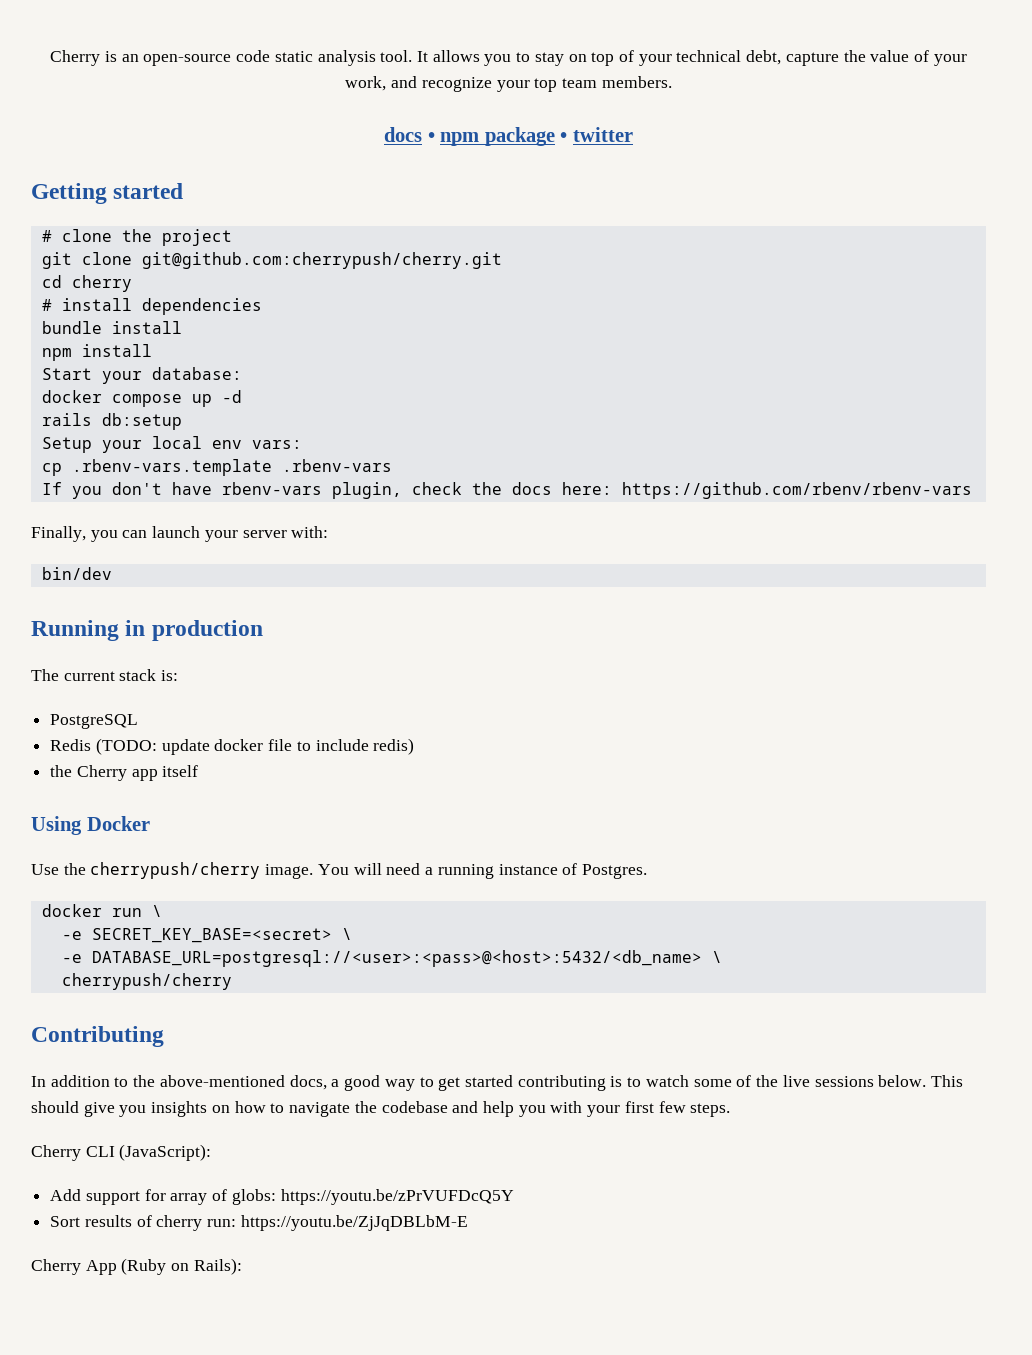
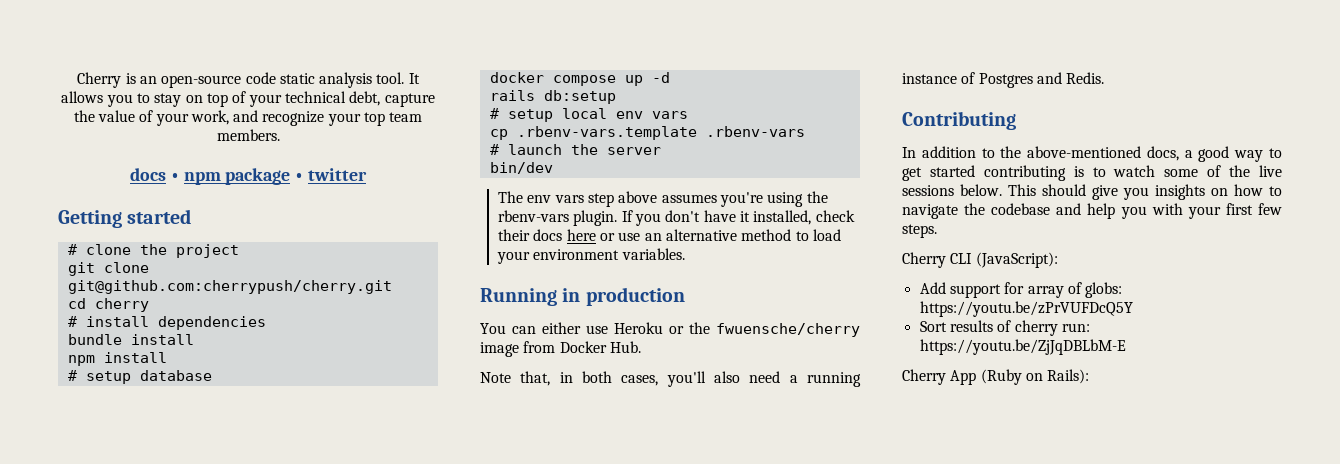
- Start your database:
+ # setup database
- Setup your local env vars:
+ # setup local env vars
- If you don't have rbenv-vars plugin, check the docs here: https://github.com/rbenv/rbenv-vars
- Finally, you can launch your server with:
+ # launch the server
  bin/dev
+ The env vars step above assumes you're using the rbenv-vars plugin. If you don't have it installed, check their docs here or use an alternative method to load your environment variables.
  Running in production
- The current stack is:
- PostgreSQL
- Redis (TODO: update docker file to include redis)
- the Cherry app itself
- Using Docker
- Use the cherrypush/cherry image. You will need a running instance of Postgres.
- docker run \
- -e SECRET_KEY_BASE=<secret> \
- -e DATABASE_URL=postgresql://<user>:<pass>@<host>:5432/<db_name> \
- cherrypush/cherry
+ You can either use Heroku or the fwuensche/cherry image from Docker Hub.
+ Note that, in both cases, you'll also need a running instance of Postgres and Redis.

